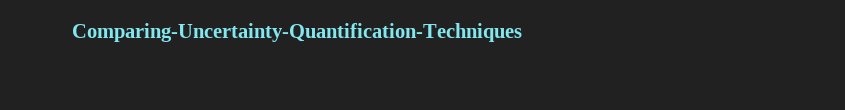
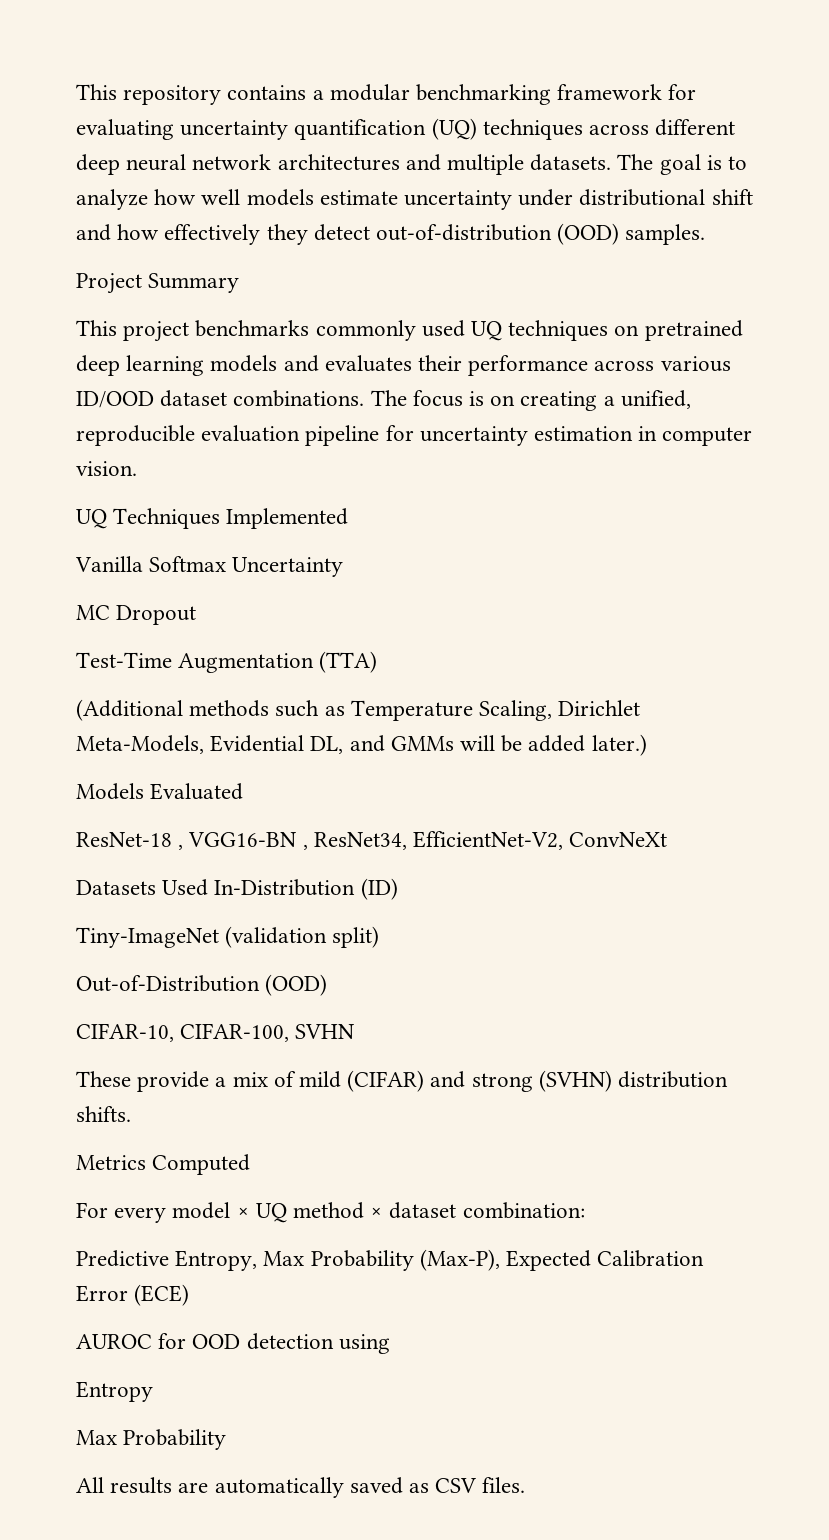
- Comparing-Uncertainty-Quantification-Techniques
+ This repository contains a modular benchmarking framework for evaluating uncertainty quantification (UQ) techniques across different deep neural network architectures and multiple datasets. The goal is to analyze how well models estimate uncertainty under distributional shift and how effectively they detect out-of-distribution (OOD) samples.
+ Project Summary
+ This project benchmarks commonly used UQ techniques on pretrained deep learning models and evaluates their performance across various ID/OOD dataset combinations. The focus is on creating a unified, reproducible evaluation pipeline for uncertainty estimation in computer vision.
+ UQ Techniques Implemented
+ Vanilla Softmax Uncertainty
+ MC Dropout
+ Test-Time Augmentation (TTA)
+ (Additional methods such as Temperature Scaling, Dirichlet Meta-Models, Evidential DL, and GMMs will be added later.)
+ Models Evaluated
+ ResNet-18 , VGG16-BN , ResNet34, EfficientNet-V2, ConvNeXt
+ Datasets Used In-Distribution (ID)
+ Tiny-ImageNet (validation split)
+ Out-of-Distribution (OOD)
+ CIFAR-10, CIFAR-100, SVHN
+ These provide a mix of mild (CIFAR) and strong (SVHN) distribution shifts.
+ Metrics Computed
+ For every model × UQ method × dataset combination:
+ Predictive Entropy, Max Probability (Max-P), Expected Calibration Error (ECE)
+ AUROC for OOD detection using
+ Entropy
+ Max Probability
+ All results are automatically saved as CSV files.

